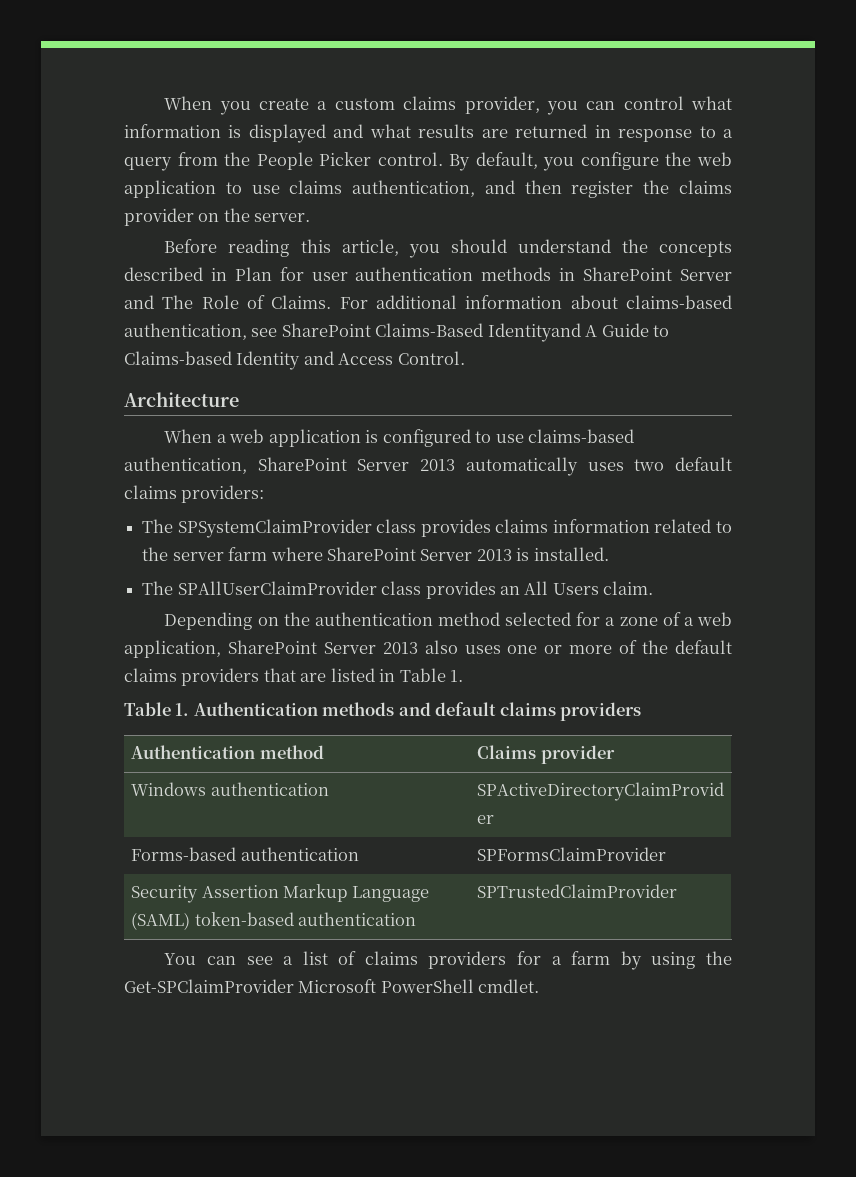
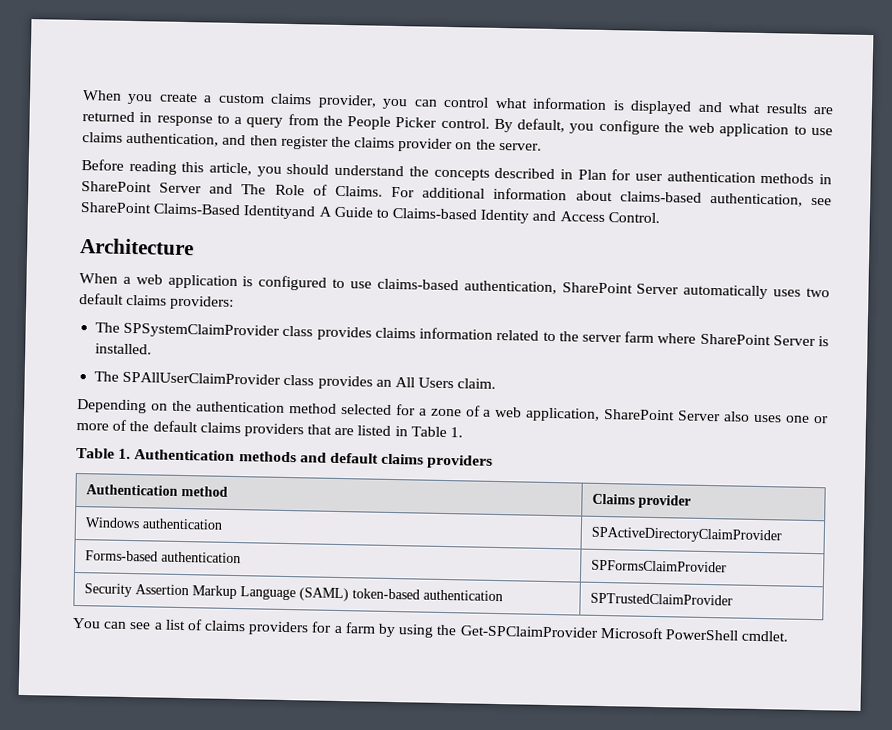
- When a web application is configured to use claims-based authentication, SharePoint Server 2013 automatically uses two default claims providers:
+ When a web application is configured to use claims-based authentication, SharePoint Server automatically uses two default claims providers:
- The SPSystemClaimProvider class provides claims information related to the server farm where SharePoint Server 2013 is installed.
+ The SPSystemClaimProvider class provides claims information related to the server farm where SharePoint Server is installed.
- Depending on the authentication method selected for a zone of a web application, SharePoint Server 2013 also uses one or more of the default claims providers that are listed in Table 1.
+ Depending on the authentication method selected for a zone of a web application, SharePoint Server also uses one or more of the default claims providers that are listed in Table 1.

